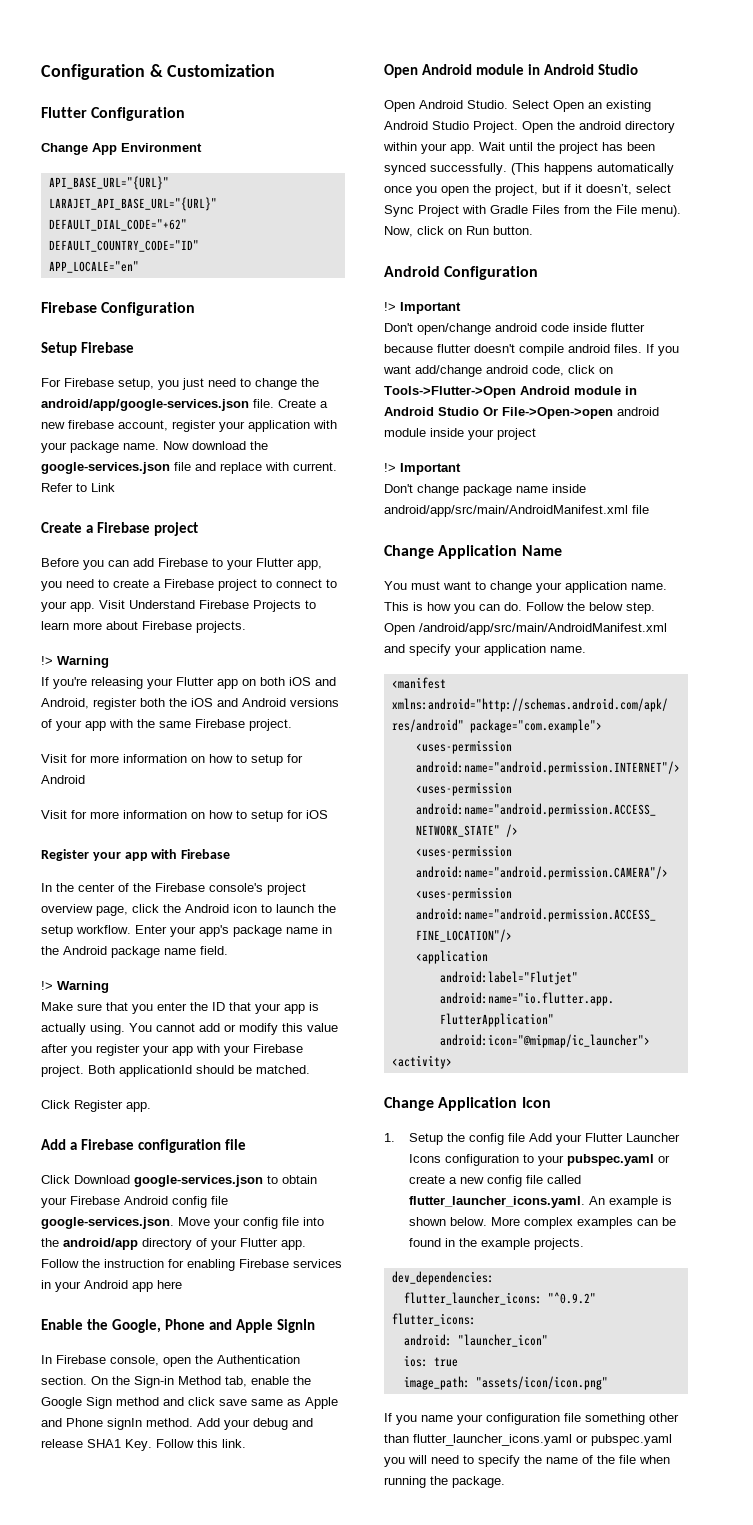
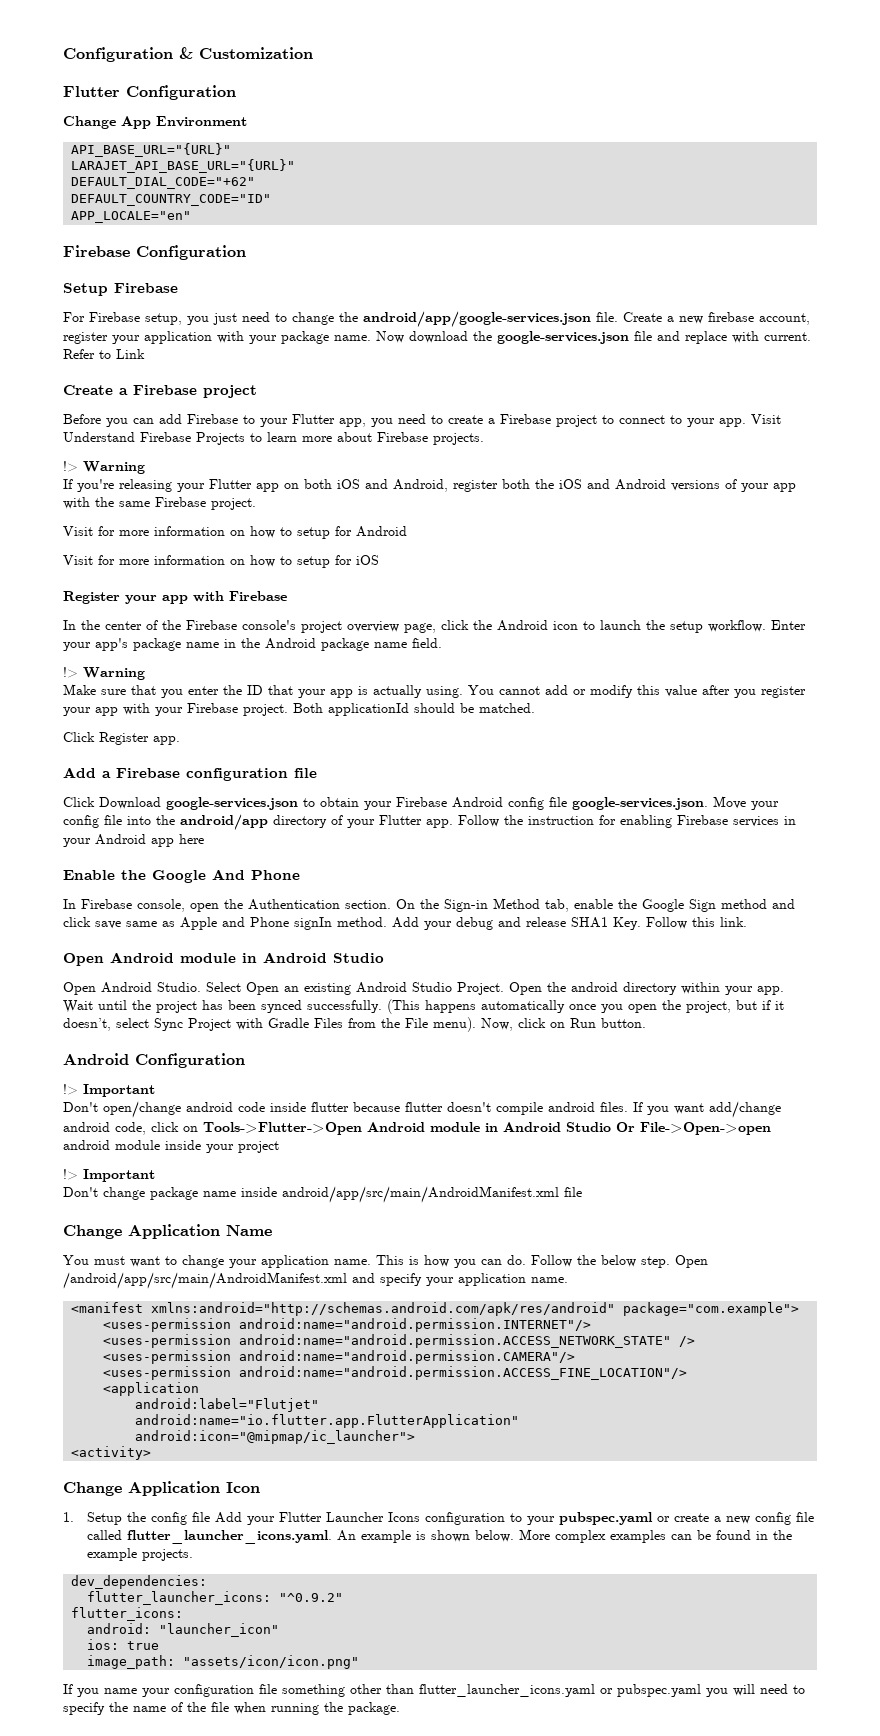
- Enable the Google, Phone and Apple SignIn
+ Enable the Google And Phone

